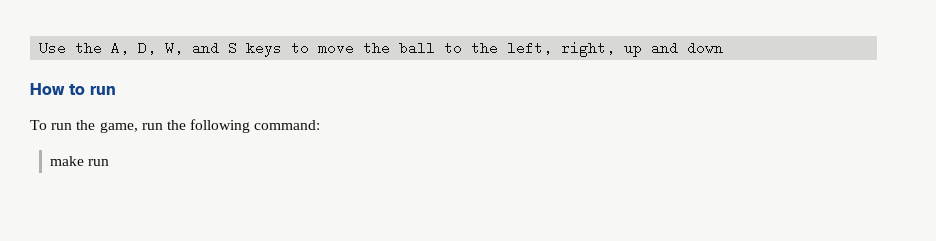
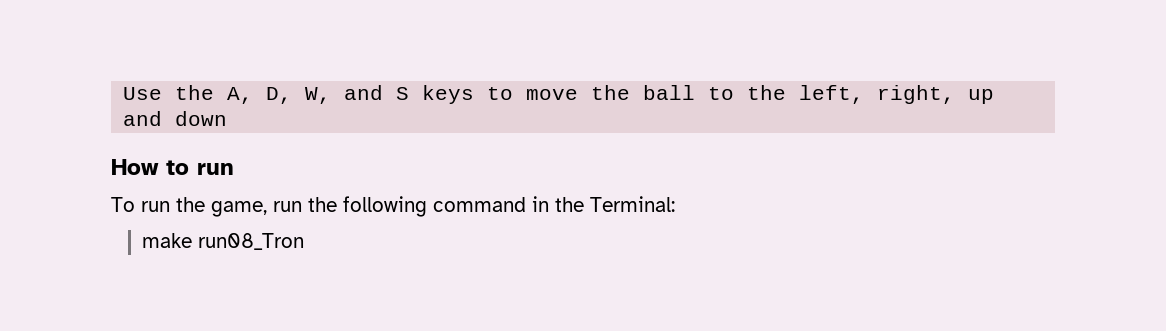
- To run the game, run the following command:
+ To run the game, run the following command in the Terminal:
- make run
+ make run08_Tron

